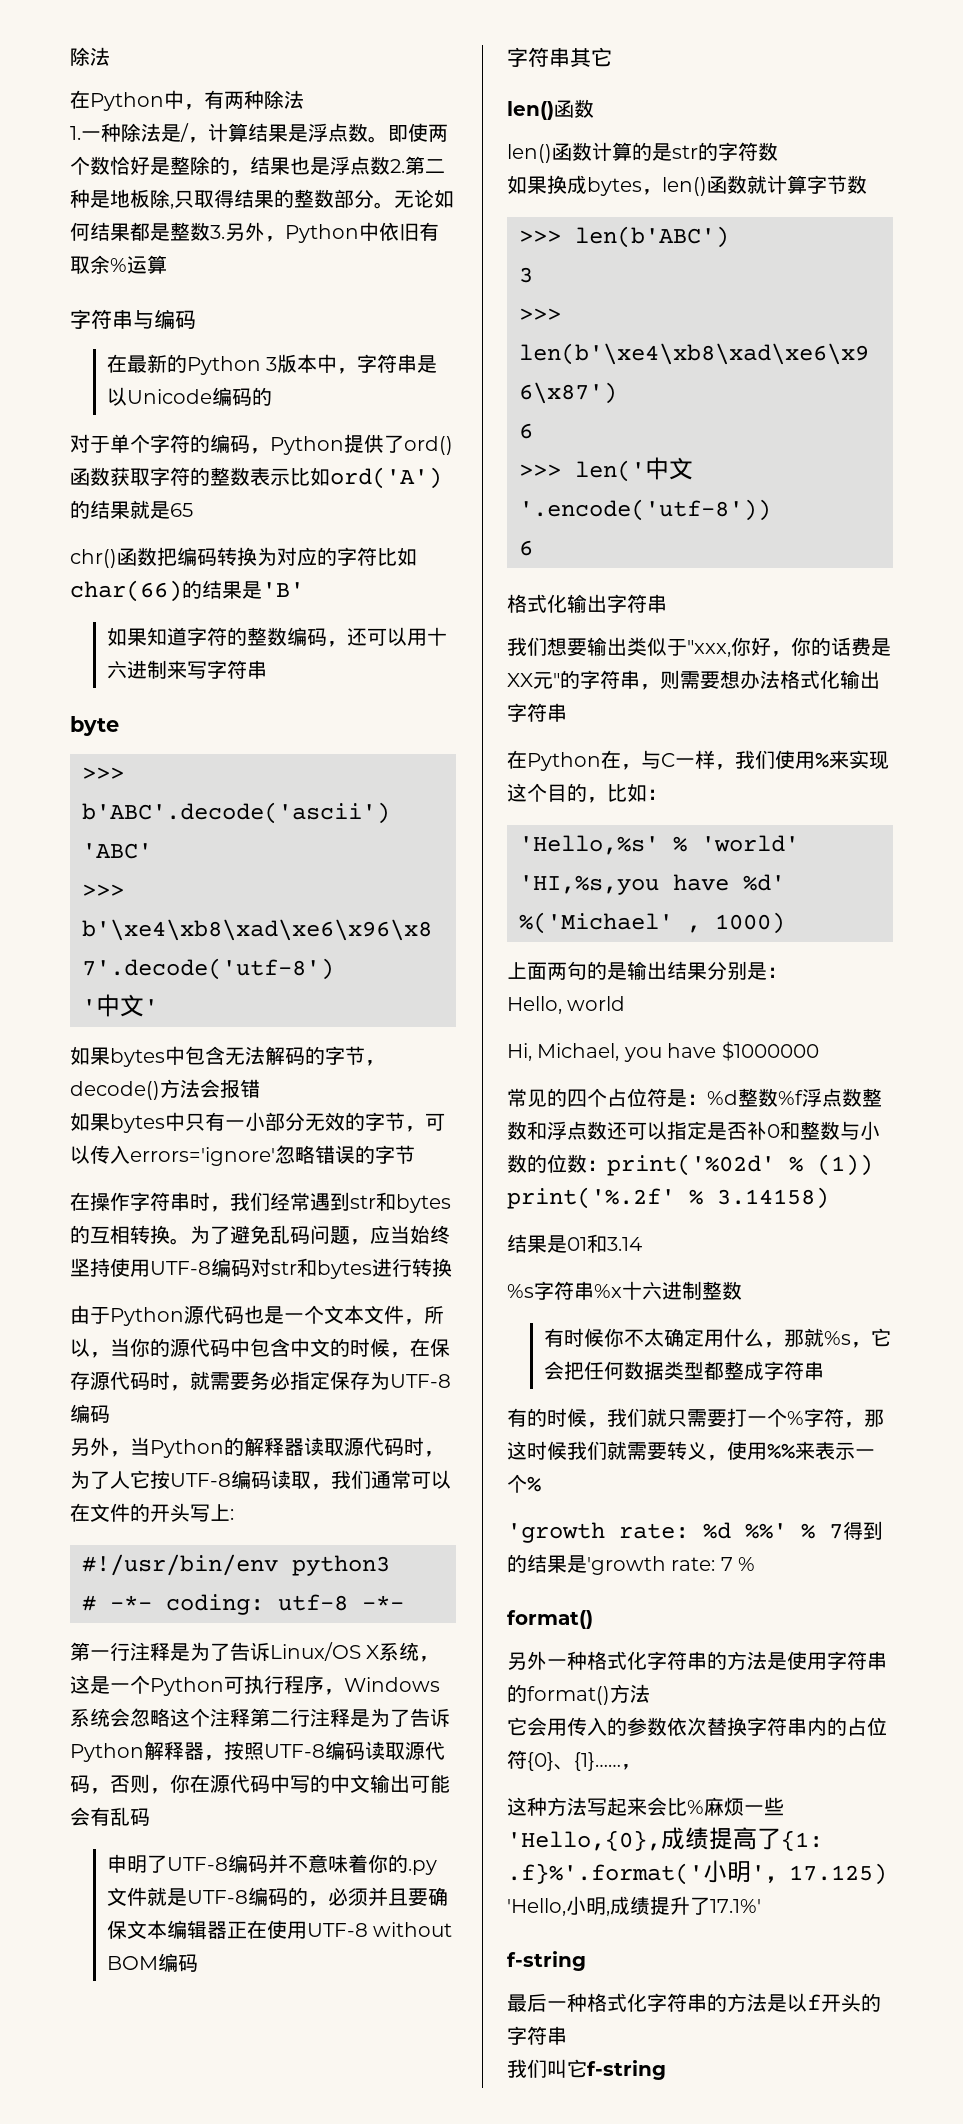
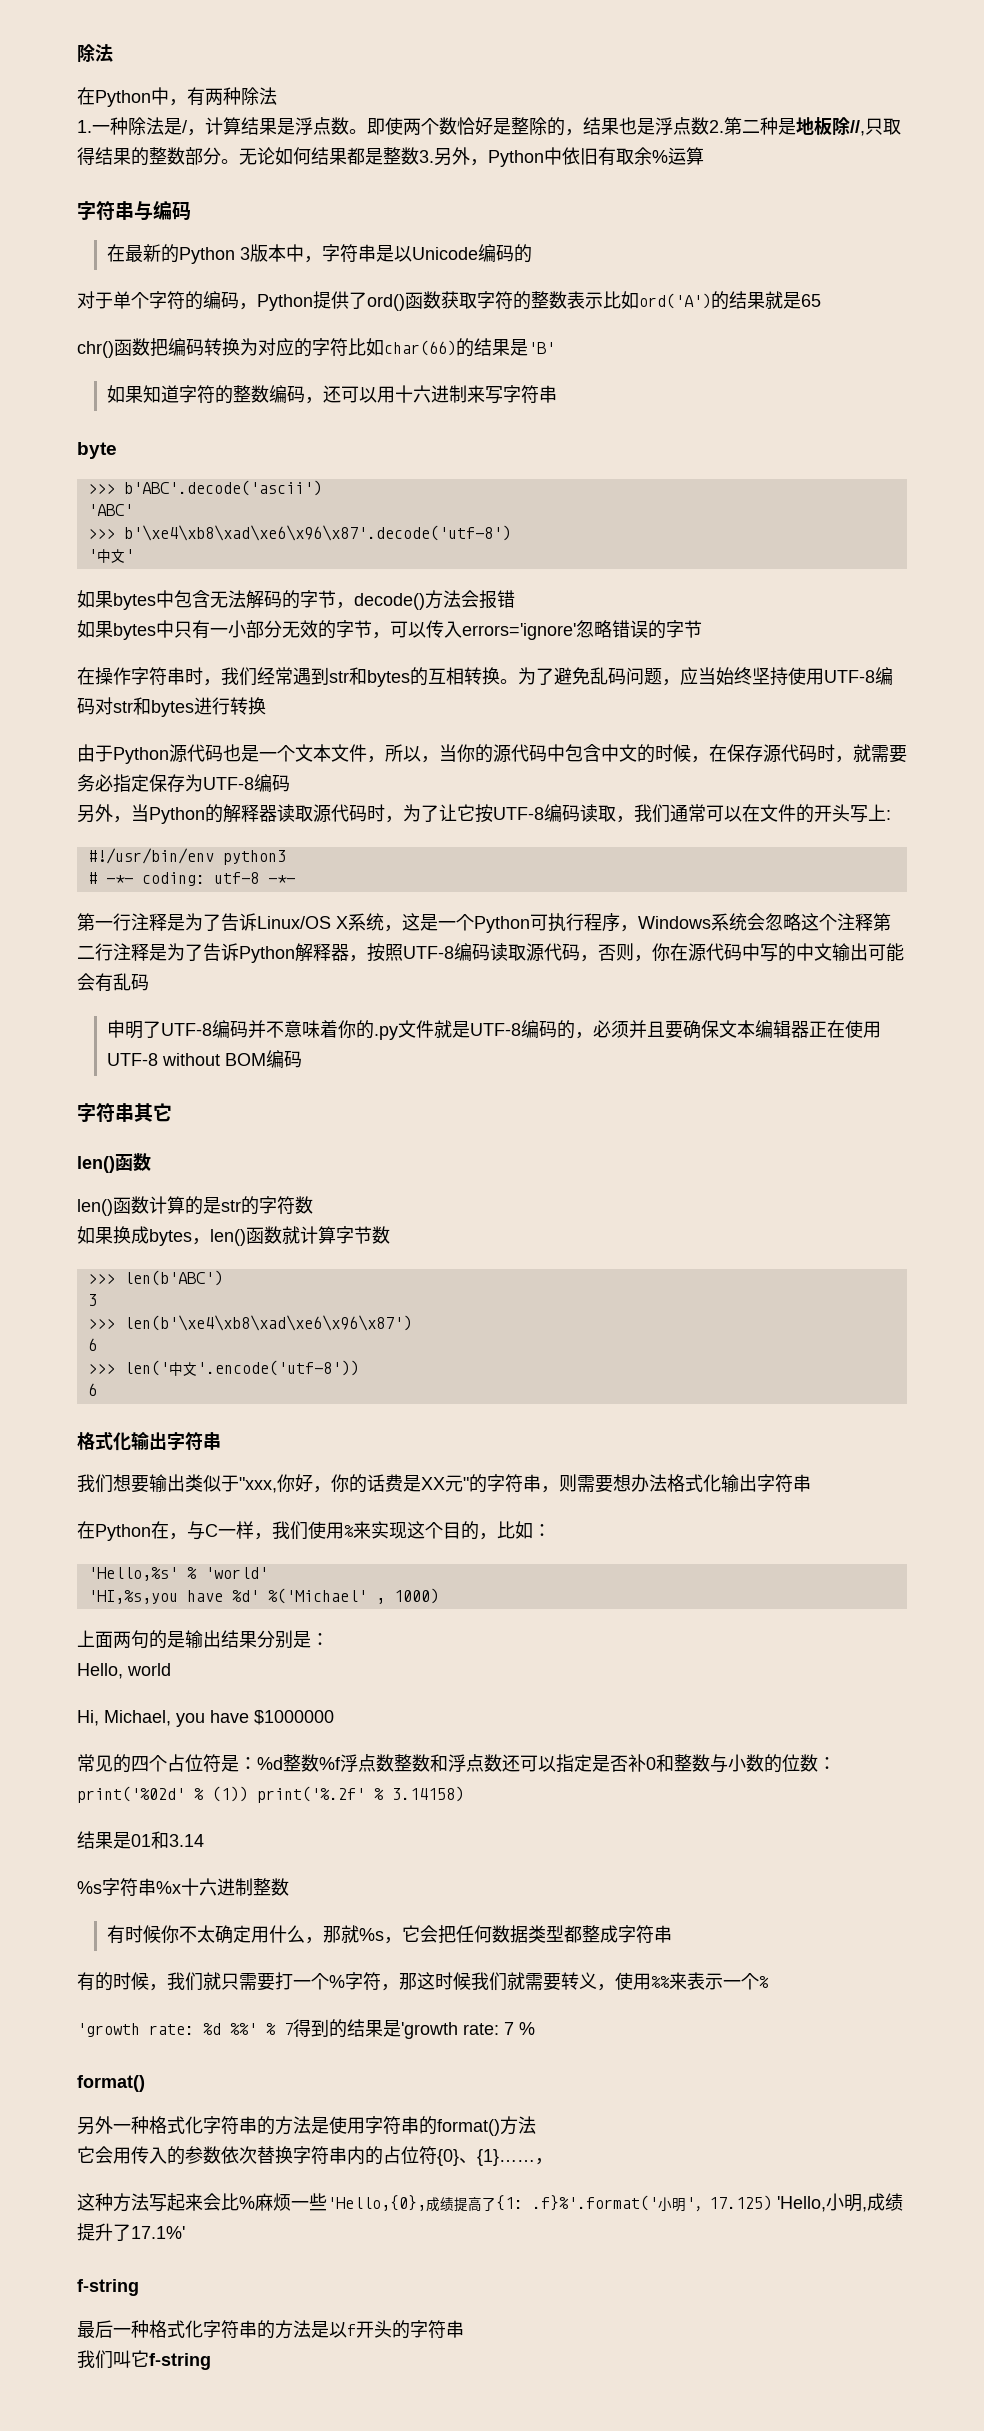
- 即使两个数恰好是整除的，结果也是浮点数2.第二种是地板除,只取得结果的整数部分。
+ 即使两个数恰好是整除的，结果也是浮点数2.第二种是地板除//,只取得结果的整数部分。
- 另外，当Python的解释器读取源代码时，为了人它按UTF-8编码读取，我们通常可以在文件的开头写上:
+ 另外，当Python的解释器读取源代码时，为了让它按UTF-8编码读取，我们通常可以在文件的开头写上:

